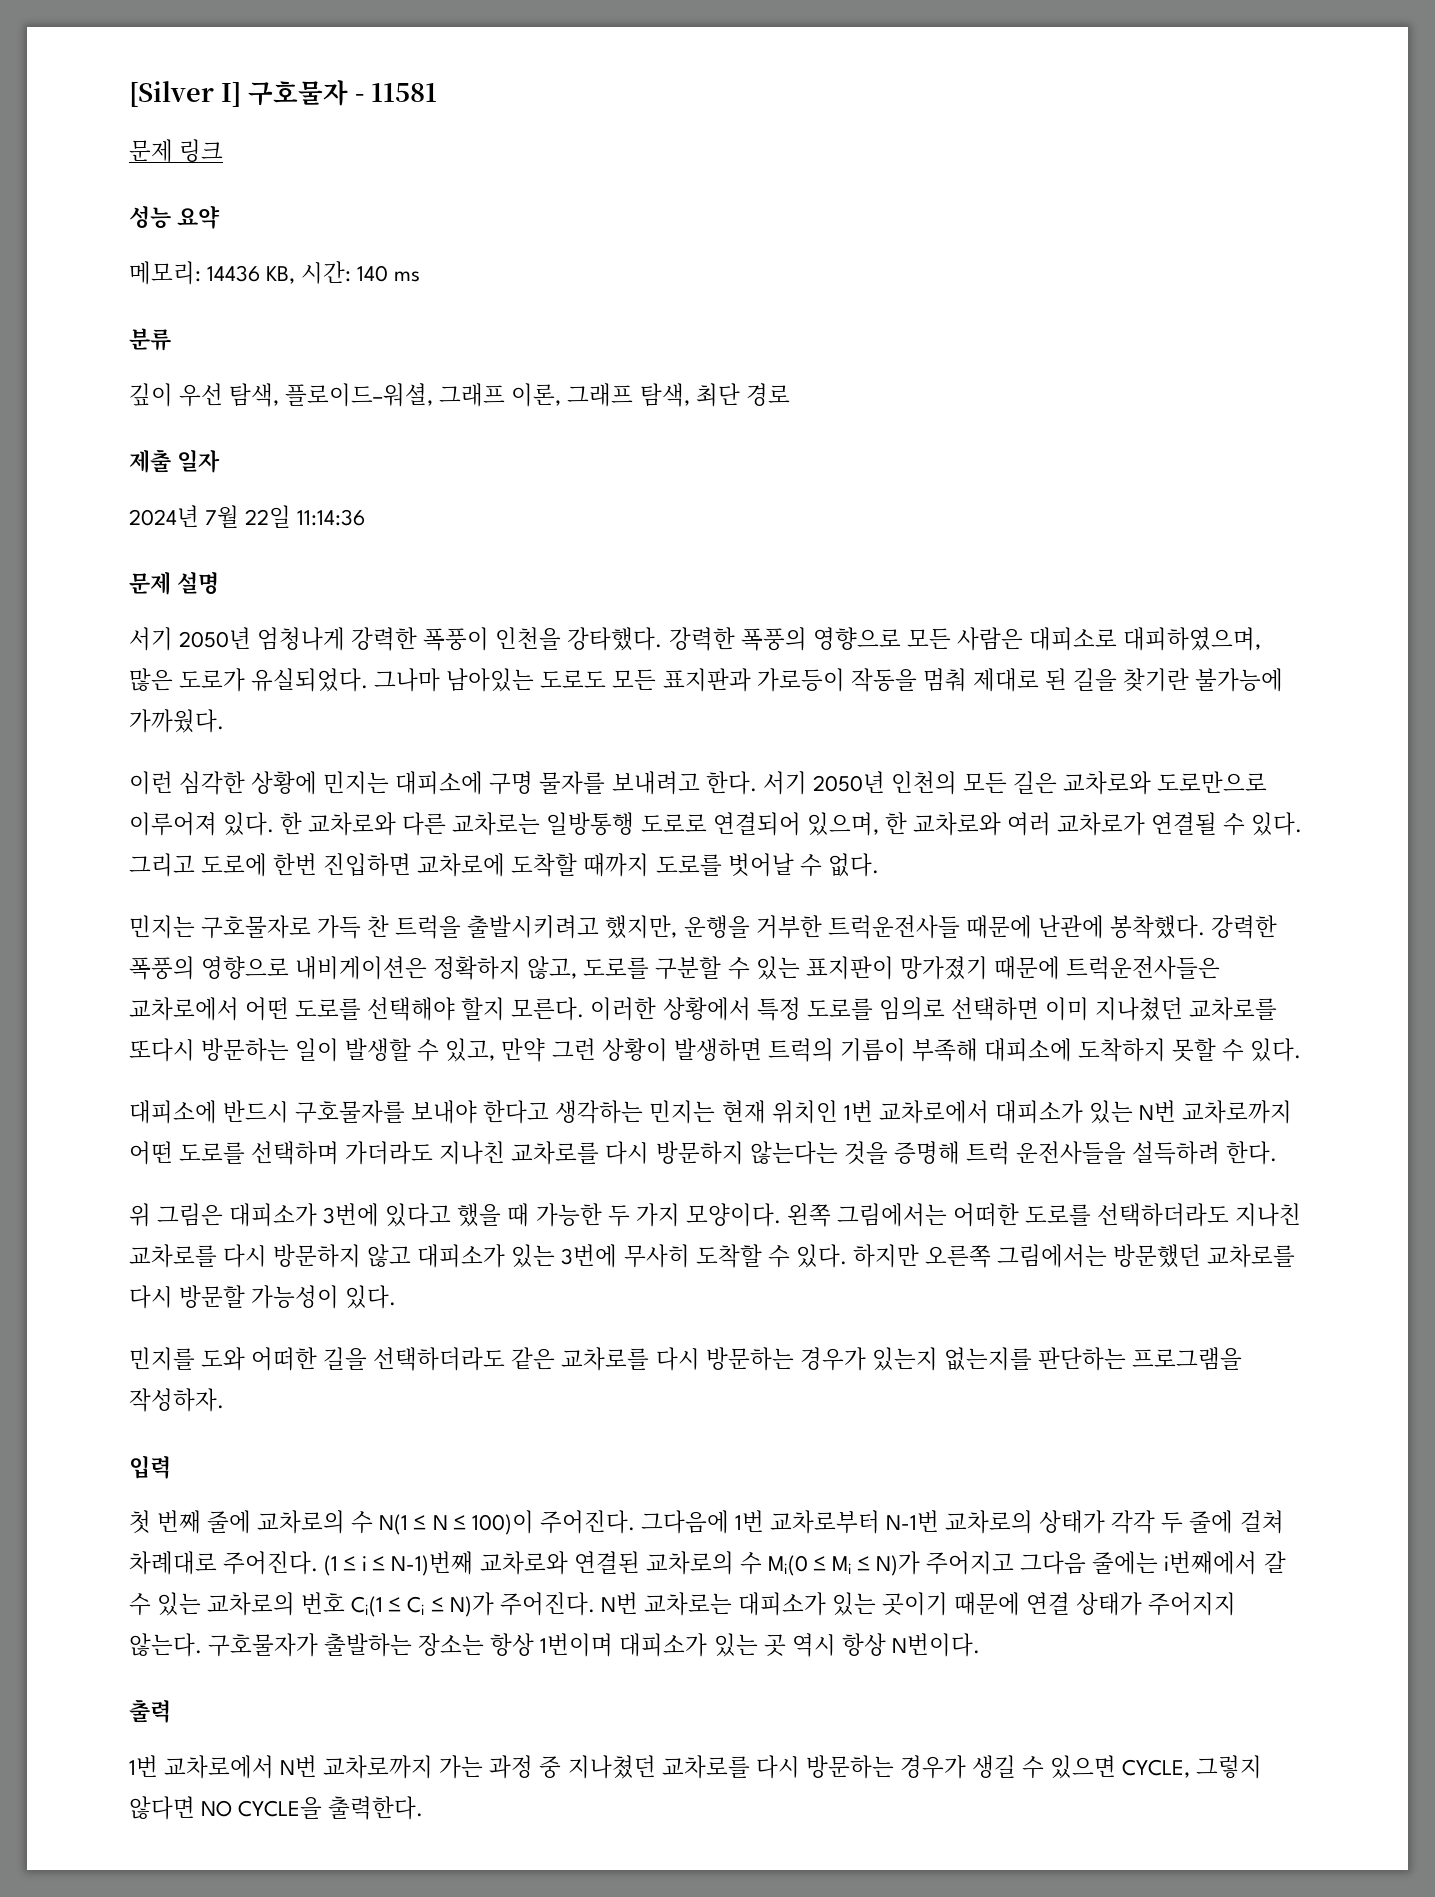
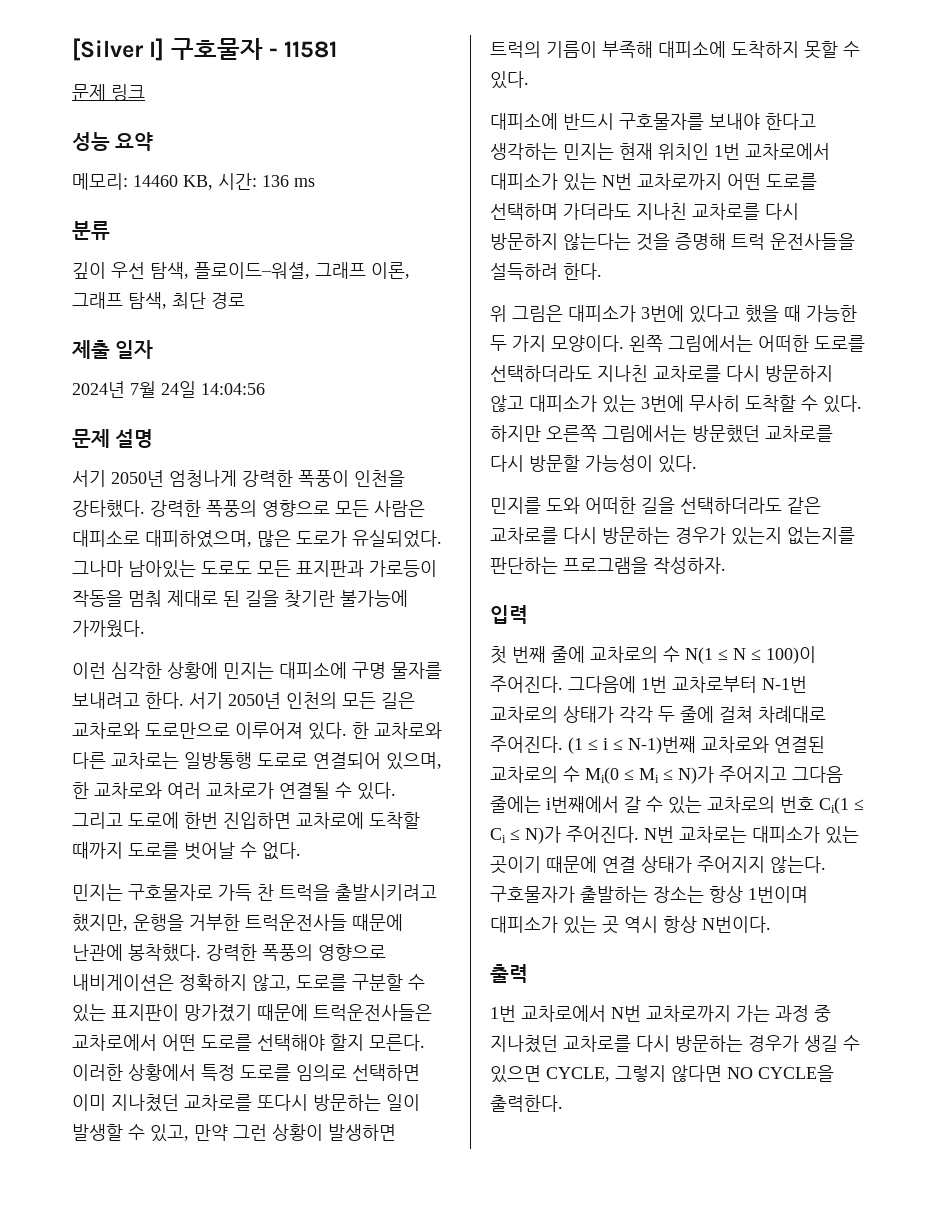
- 메모리: 14436 KB, 시간: 140 ms
+ 메모리: 14460 KB, 시간: 136 ms
- 2024년 7월 22일 11:14:36
+ 2024년 7월 24일 14:04:56

